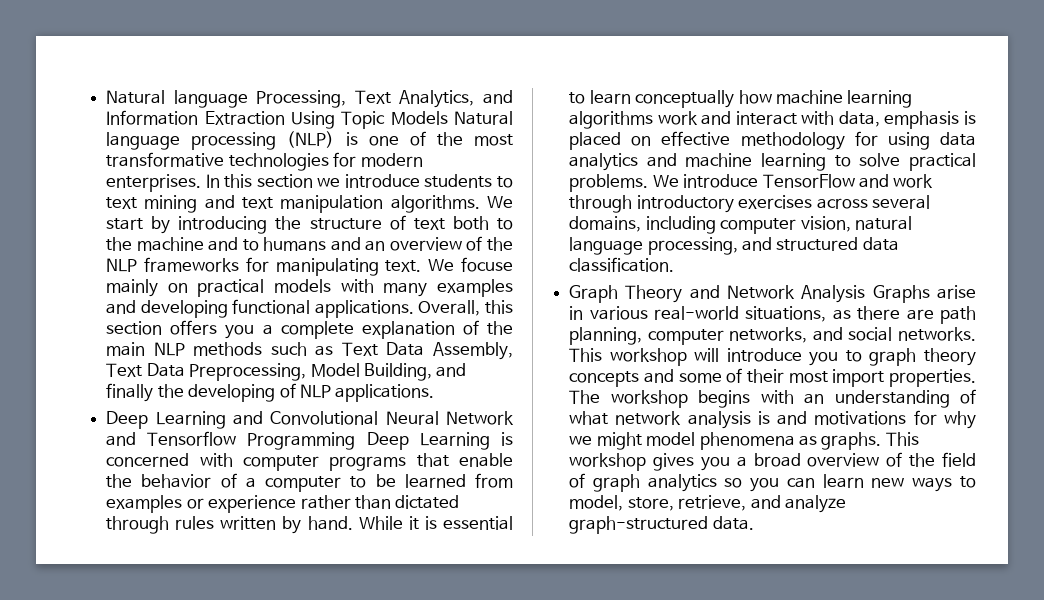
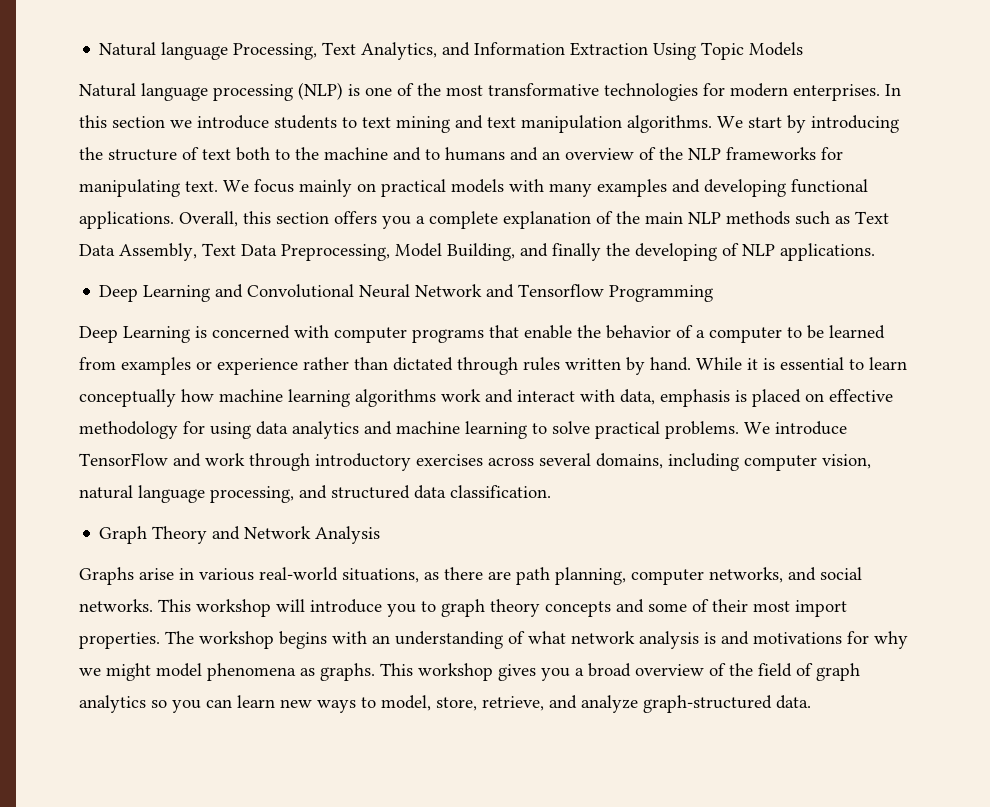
- Natural language Processing, Text Analytics, and Information Extraction Using Topic Models Natural language processing (NLP) is one of the most transformative technologies for modern enterprises.
+ Natural language Processing, Text Analytics, and Information Extraction Using Topic Models
+ Natural language processing (NLP) is one of the most transformative technologies for modern enterprises.
- We focuse mainly on practical models with many examples and developing functional applications.
+ We focus mainly on practical models with many examples and developing functional applications.
- Deep Learning and Convolutional Neural Network and Tensorflow Programming Deep Learning is concerned with computer programs that enable the behavior of a computer to be learned from examples or experience rather than dictated through rules written by hand.
+ Deep Learning and Convolutional Neural Network and Tensorflow Programming
+ Deep Learning is concerned with computer programs that enable the behavior of a computer to be learned from examples or experience rather than dictated through rules written by hand.
- Graph Theory and Network Analysis Graphs arise in various real-world situations, as there are path planning, computer networks, and social networks.
+ Graph Theory and Network Analysis
+ Graphs arise in various real-world situations, as there are path planning, computer networks, and social networks.

